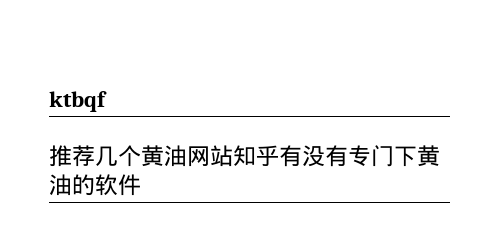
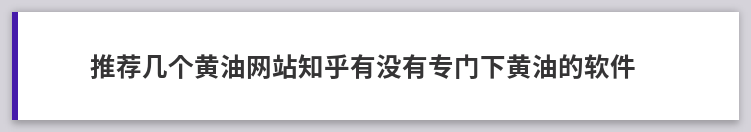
- ktbqf

